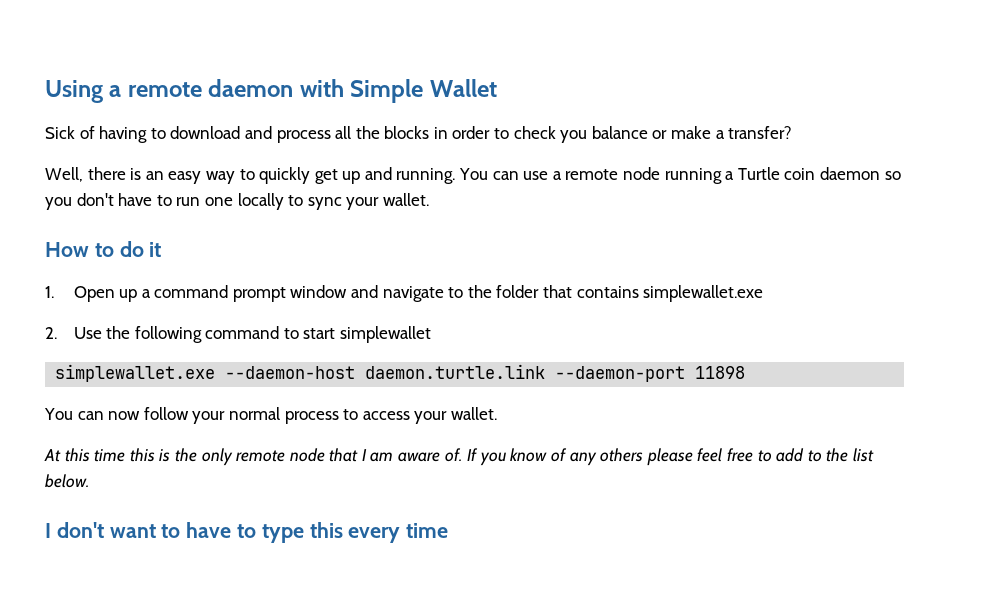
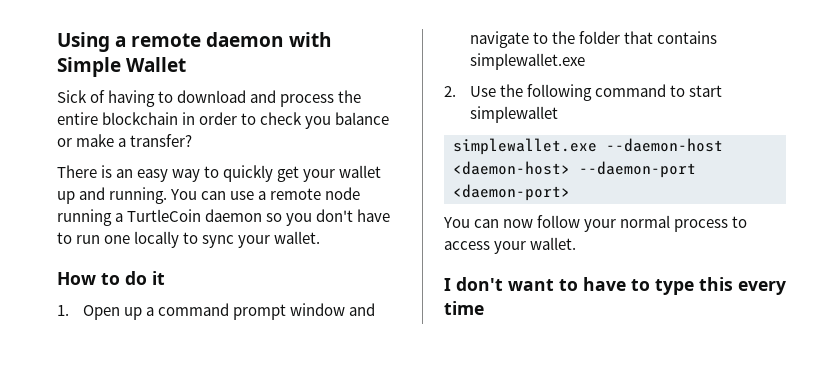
- Sick of having to download and process all the blocks in order to check you balance or make a transfer?
+ Sick of having to download and process the entire blockchain in order to check you balance or make a transfer?
- Well, there is an easy way to quickly get up and running.
+ There is an easy way to quickly get your wallet up and running.
- You can use a remote node running a Turtle coin daemon so you don't have to run one locally to sync your wallet.
+ You can use a remote node running a TurtleCoin daemon so you don't have to run one locally to sync your wallet.
- simplewallet.exe --daemon-host daemon.turtle.link --daemon-port 11898
+ simplewallet.exe --daemon-host <daemon-host> --daemon-port <daemon-port>
- At this time this is the only remote node that I am aware of. If you know of any others please feel free to add to the list below.

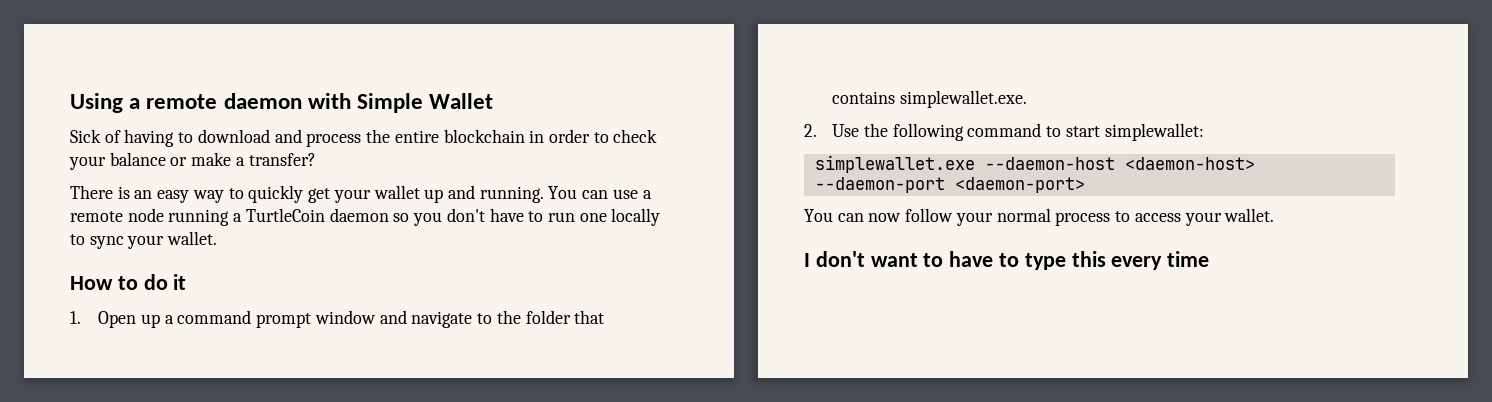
- Sick of having to download and process the entire blockchain in order to check you balance or make a transfer?
+ Sick of having to download and process the entire blockchain in order to check your balance or make a transfer?
- 1. Open up a command prompt window and navigate to the folder that contains simplewallet.exe
+ 1. Open up a command prompt window and navigate to the folder that contains simplewallet.exe.
- 2. Use the following command to start simplewallet
+ 2. Use the following command to start simplewallet:

